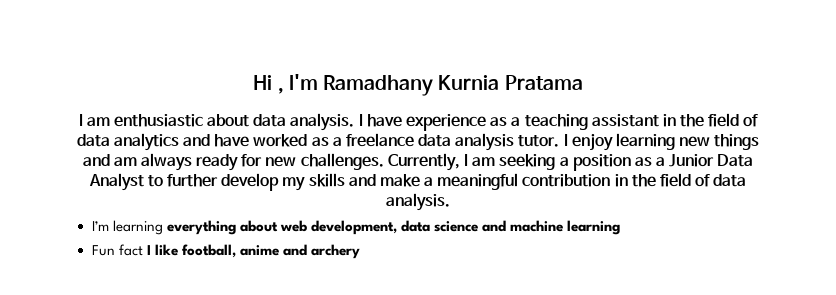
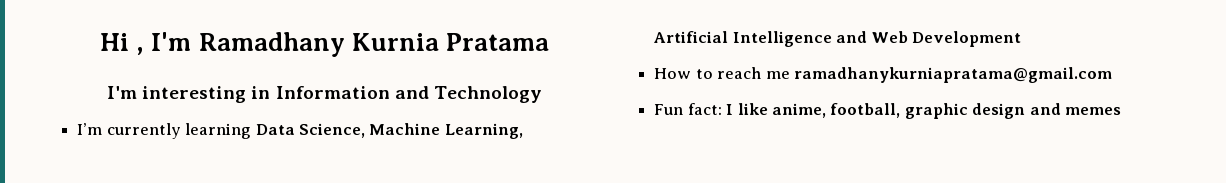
- I am enthusiastic about data analysis. I have experience as a teaching assistant in the field of data analytics and have worked as a freelance data analysis tutor. I enjoy learning new things and am always ready for new challenges. Currently, I am seeking a position as a Junior Data Analyst to further develop my skills and make a meaningful contribution in the field of data analysis.
- I’m learning everything about web development, data science and machine learning
+ I'm interesting in Information and Technology
+ I’m currently learning Data Science, Machine Learning, Artificial Intelligence and Web Development
+ How to reach me ramadhanykurniapratama@gmail.com
- Fun fact I like football, anime and archery
+ Fun fact: I like anime, football, graphic design and memes

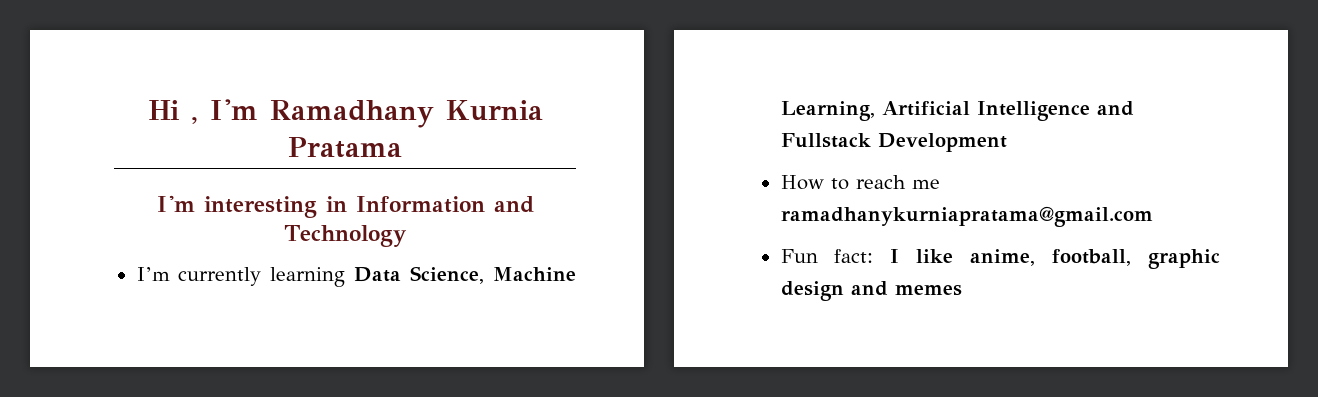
- I’m currently learning Data Science, Machine Learning, Artificial Intelligence and Web Development
+ I’m currently learning Data Science, Machine Learning, Artificial Intelligence and Fullstack Development

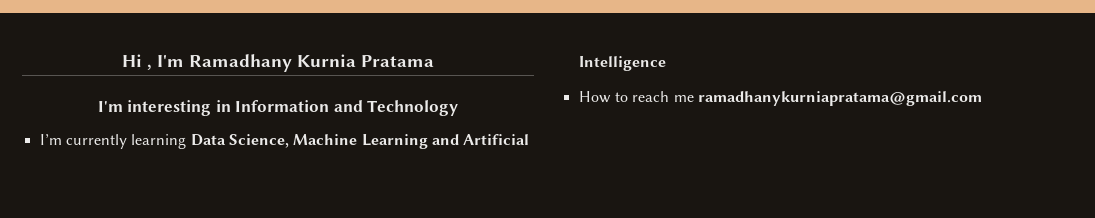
- I’m currently learning Data Science, Machine Learning, Artificial Intelligence and Fullstack Development
+ I’m currently learning Data Science, Machine Learning and Artificial Intelligence
- Fun fact: I like anime, football, graphic design and memes

